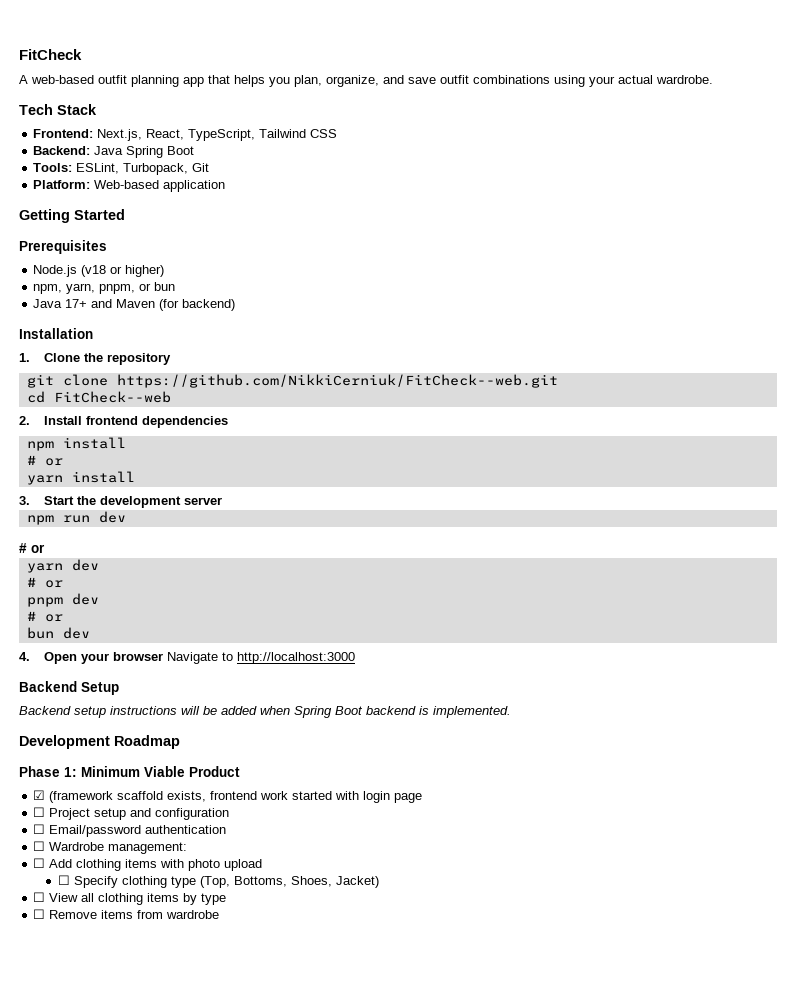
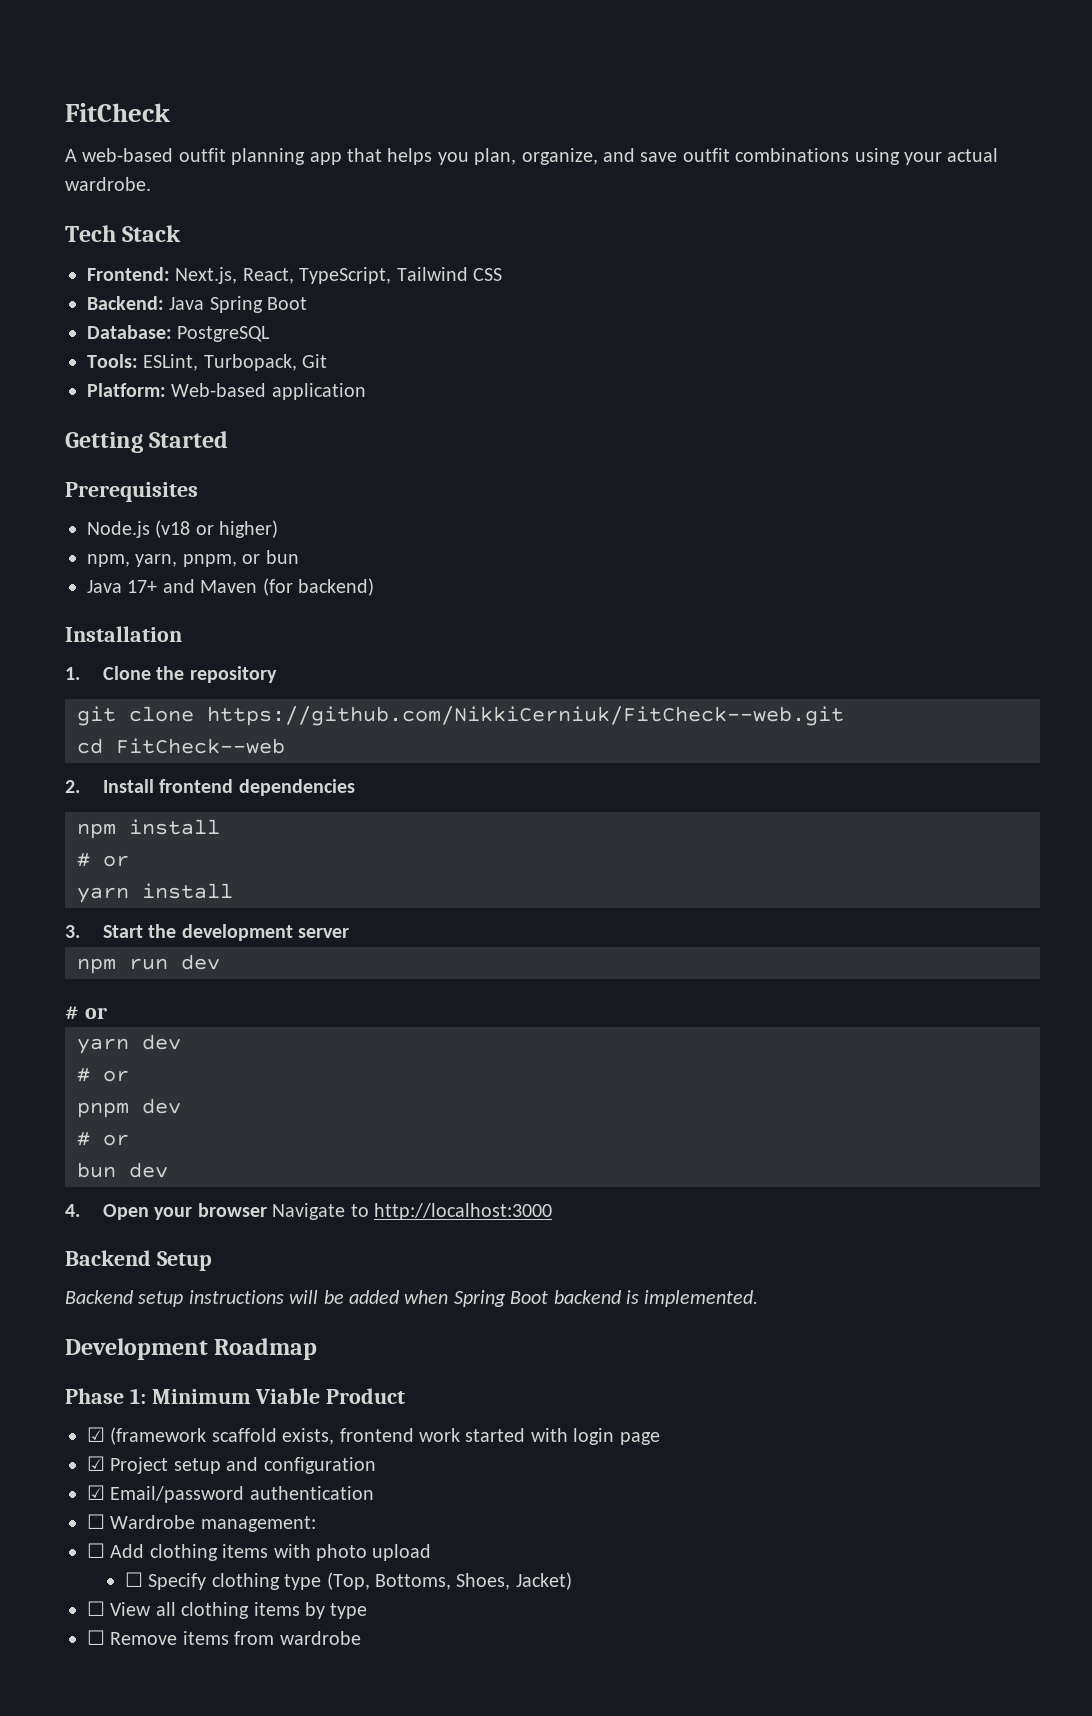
+ Database: PostgreSQL
- ☐ Project setup and configuration
+ ☑ Project setup and configuration
- ☐ Email/password authentication
+ ☑ Email/password authentication

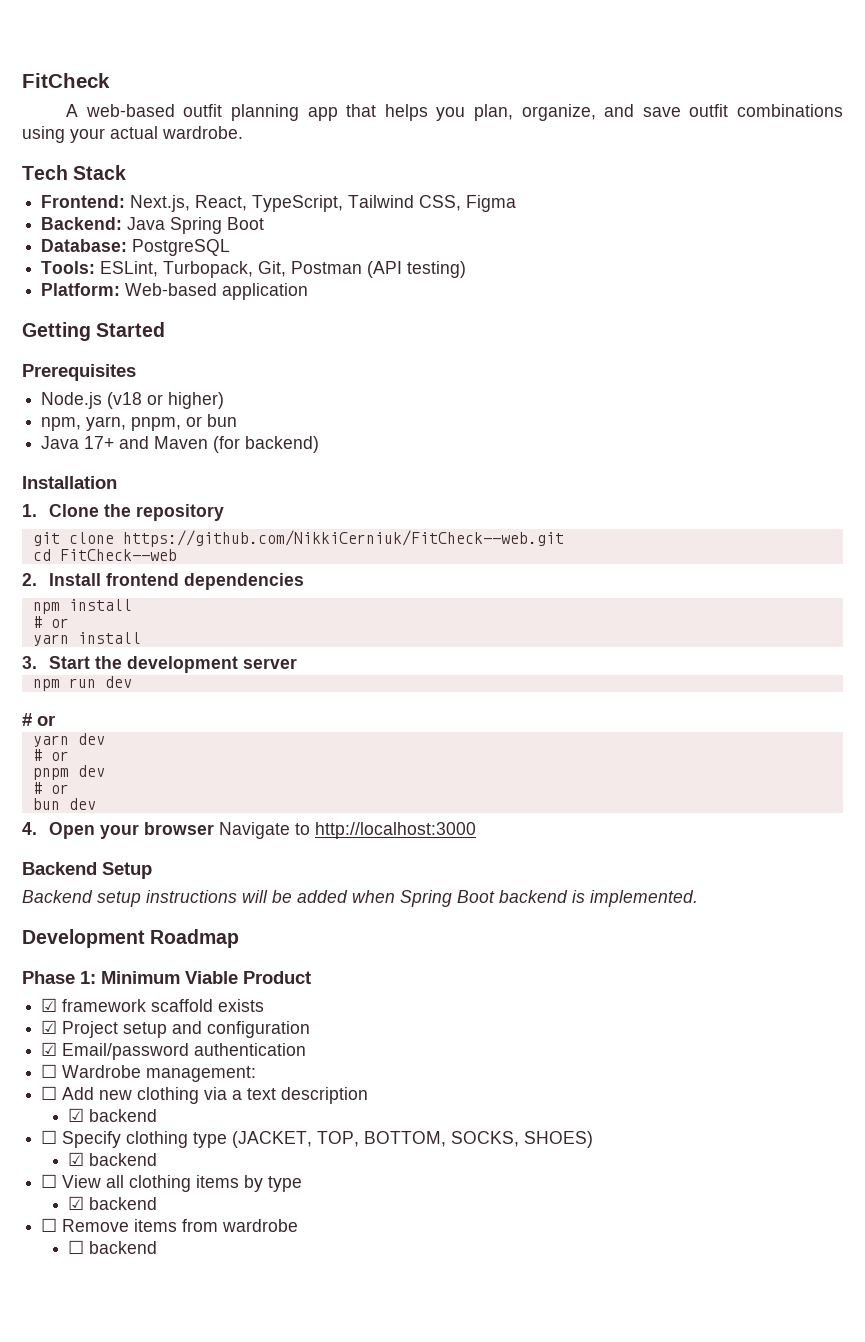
- Frontend: Next.js, React, TypeScript, Tailwind CSS
+ Frontend: Next.js, React, TypeScript, Tailwind CSS, Figma
- Tools: ESLint, Turbopack, Git
+ Tools: ESLint, Turbopack, Git, Postman (API testing)
- ☑ (framework scaffold exists, frontend work started with login page
+ ☑ framework scaffold exists
- ☐ Add clothing items with photo upload
- ☐ Specify clothing type (Top, Bottoms, Shoes, Jacket)
+ ☐ Add new clothing via a text description
+ ☑ backend
+ ☐ Specify clothing type (JACKET, TOP, BOTTOM, SOCKS, SHOES)
+ ☑ backend
  ☐ View all clothing items by type
+ ☑ backend
+ ☐ backend

